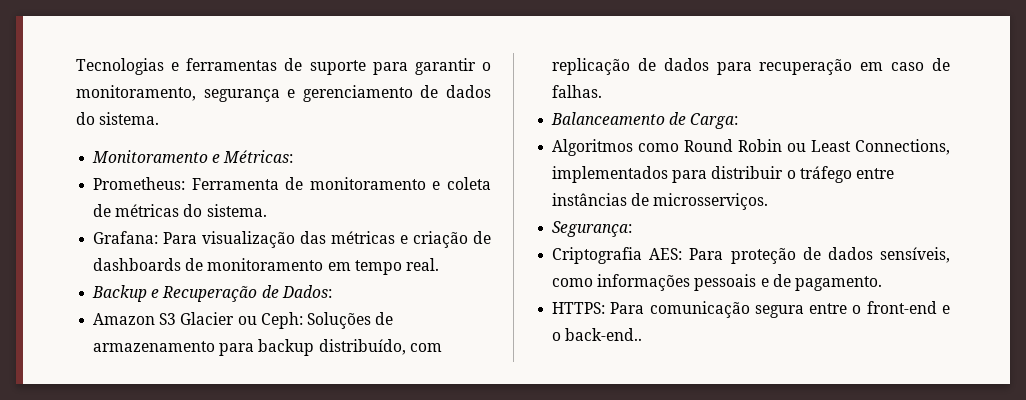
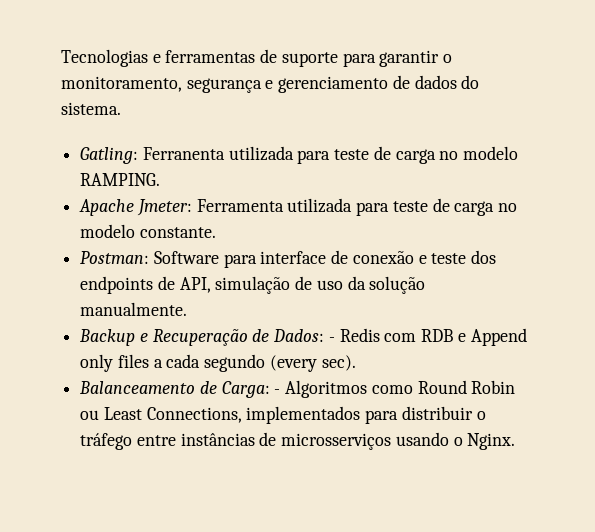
- Monitoramento e Métricas:
- Prometheus: Ferramenta de monitoramento e coleta de métricas do sistema.
- Grafana: Para visualização das métricas e criação de dashboards de monitoramento em tempo real.
+ Gatling: Ferranenta utilizada para teste de carga no modelo RAMPING.
+ Apache Jmeter: Ferramenta utilizada para teste de carga no modelo constante.
+ Postman: Software para interface de conexão e teste dos endpoints de API, simulação de uso da solução manualmente.
- Backup e Recuperação de Dados:
- Amazon S3 Glacier ou Ceph: Soluções de armazenamento para backup distribuído, com replicação de dados para recuperação em caso de falhas.
+ Backup e Recuperação de Dados: - Redis com RDB e Append only files a cada segundo (every sec).
- Balanceamento de Carga:
- Algoritmos como Round Robin ou Least Connections, implementados para distribuir o tráfego entre instâncias de microsserviços.
- Segurança:
- Criptografia AES: Para proteção de dados sensíveis, como informações pessoais e de pagamento.
- HTTPS: Para comunicação segura entre o front-end e o back-end..
+ Balanceamento de Carga: - Algoritmos como Round Robin ou Least Connections, implementados para distribuir o tráfego entre instâncias de microsserviços usando o Nginx.

